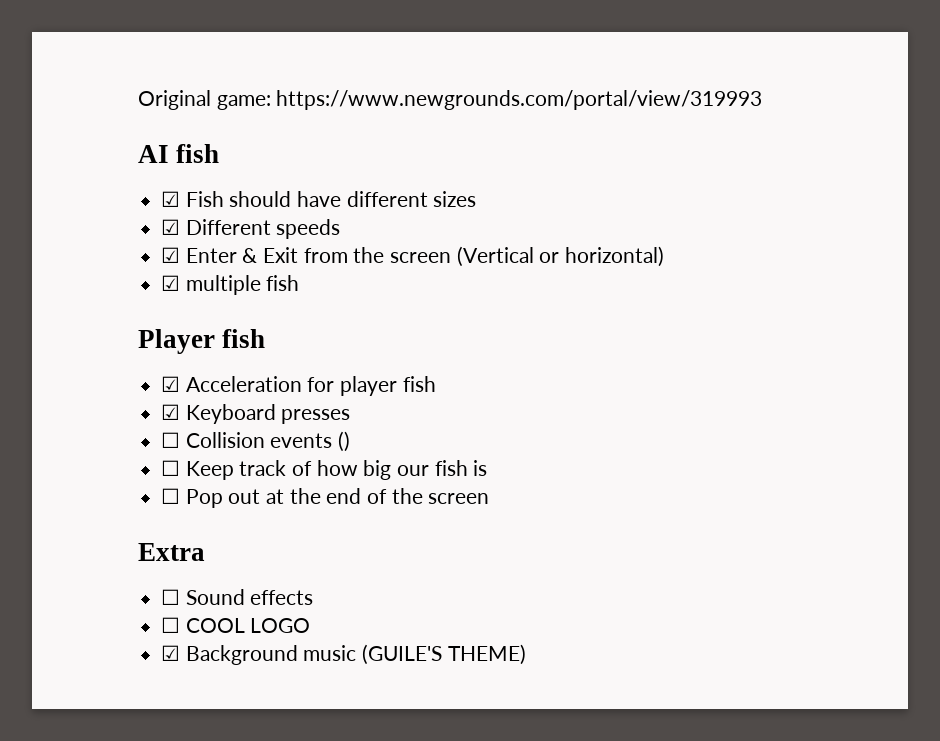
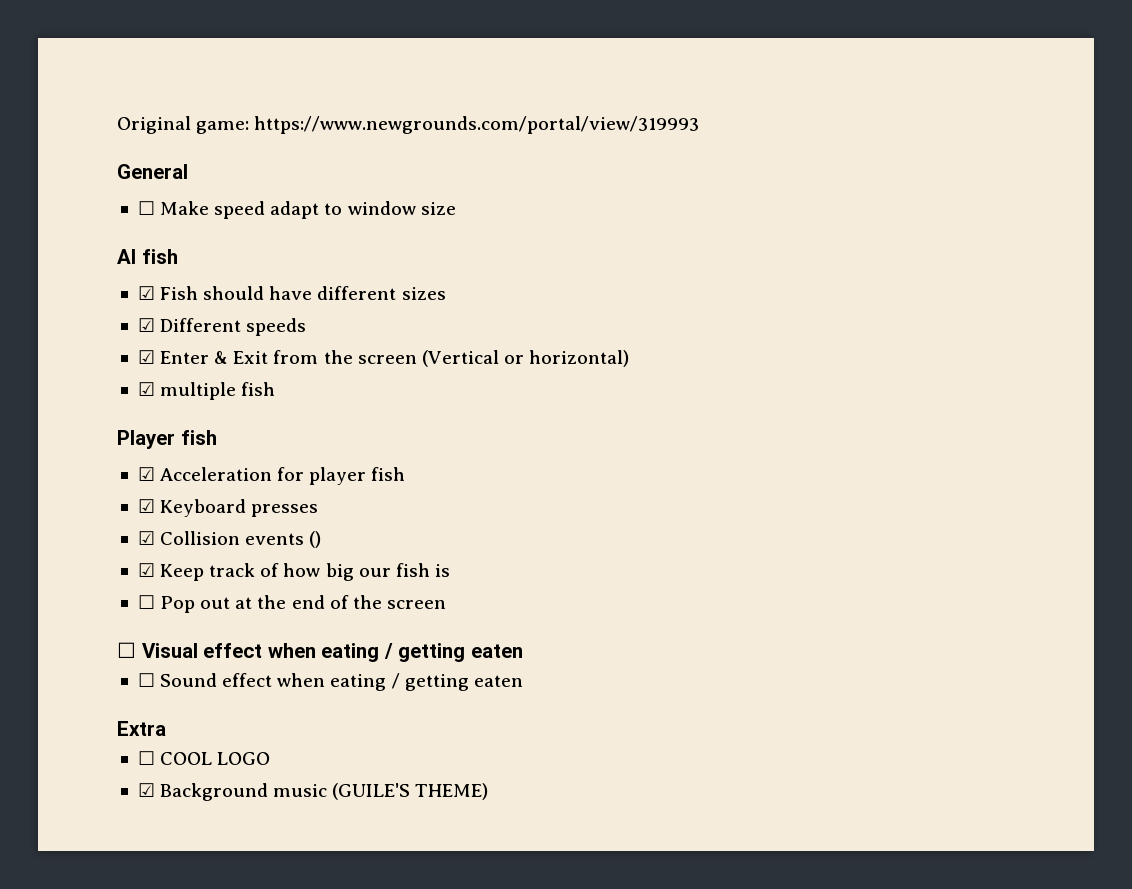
+ General
+ ☐ Make speed adapt to window size
- ☐ Collision events ()
+ ☑ Collision events ()
- ☐ Keep track of how big our fish is
+ ☑ Keep track of how big our fish is
+ ☐ Visual effect when eating / getting eaten
+ ☐ Sound effect when eating / getting eaten
  Extra
- ☐ Sound effects

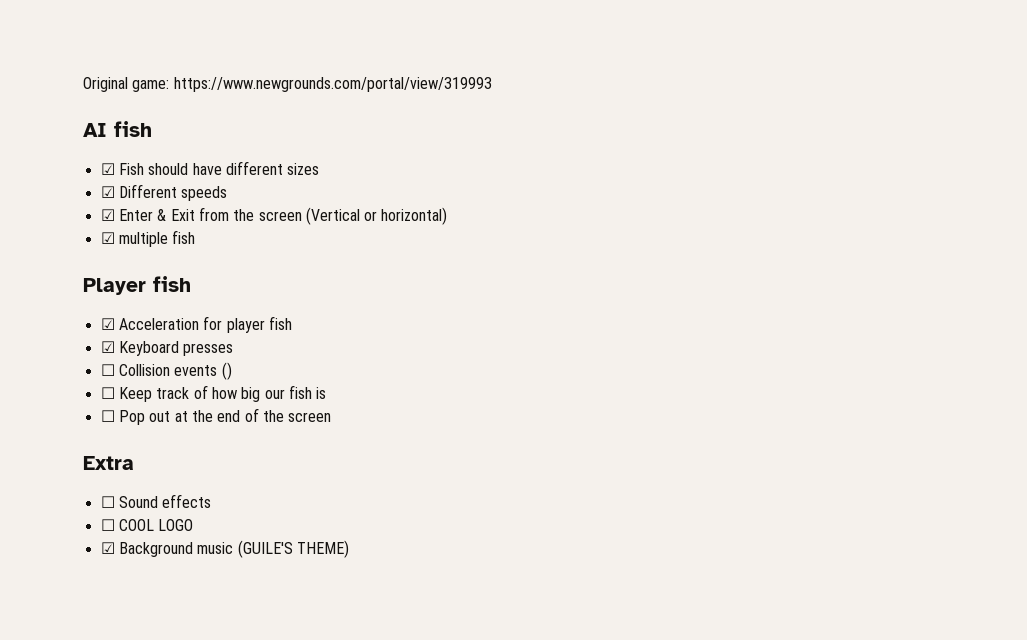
- General
- ☐ Make speed adapt to window size
- ☑ Collision events ()
+ ☐ Collision events ()
- ☑ Keep track of how big our fish is
+ ☐ Keep track of how big our fish is
- ☐ Visual effect when eating / getting eaten
- ☐ Sound effect when eating / getting eaten
  Extra
+ ☐ Sound effects

